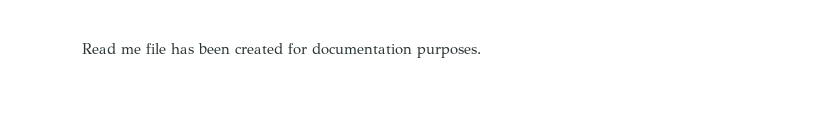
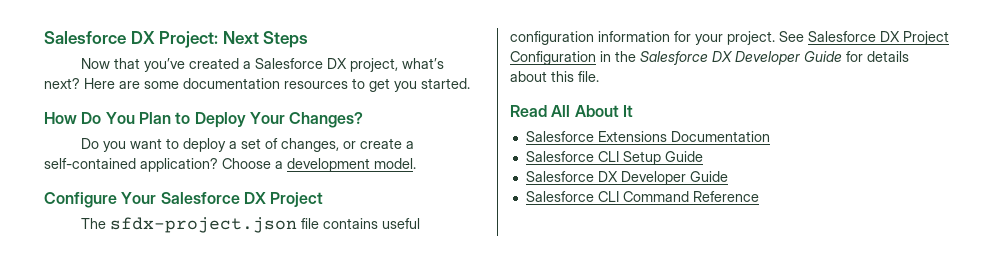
- Read me file has been created for documentation purposes.
+ Salesforce DX Project: Next Steps
+ Now that you’ve created a Salesforce DX project, what’s next? Here are some documentation resources to get you started.
+ How Do You Plan to Deploy Your Changes?
+ Do you want to deploy a set of changes, or create a self-contained application? Choose a development model.
+ Configure Your Salesforce DX Project
+ The sfdx-project.json file contains useful configuration information for your project. See Salesforce DX Project Configuration in the Salesforce DX Developer Guide for details about this file.
+ Read All About It
+ Salesforce Extensions Documentation
+ Salesforce CLI Setup Guide
+ Salesforce DX Developer Guide
+ Salesforce CLI Command Reference

